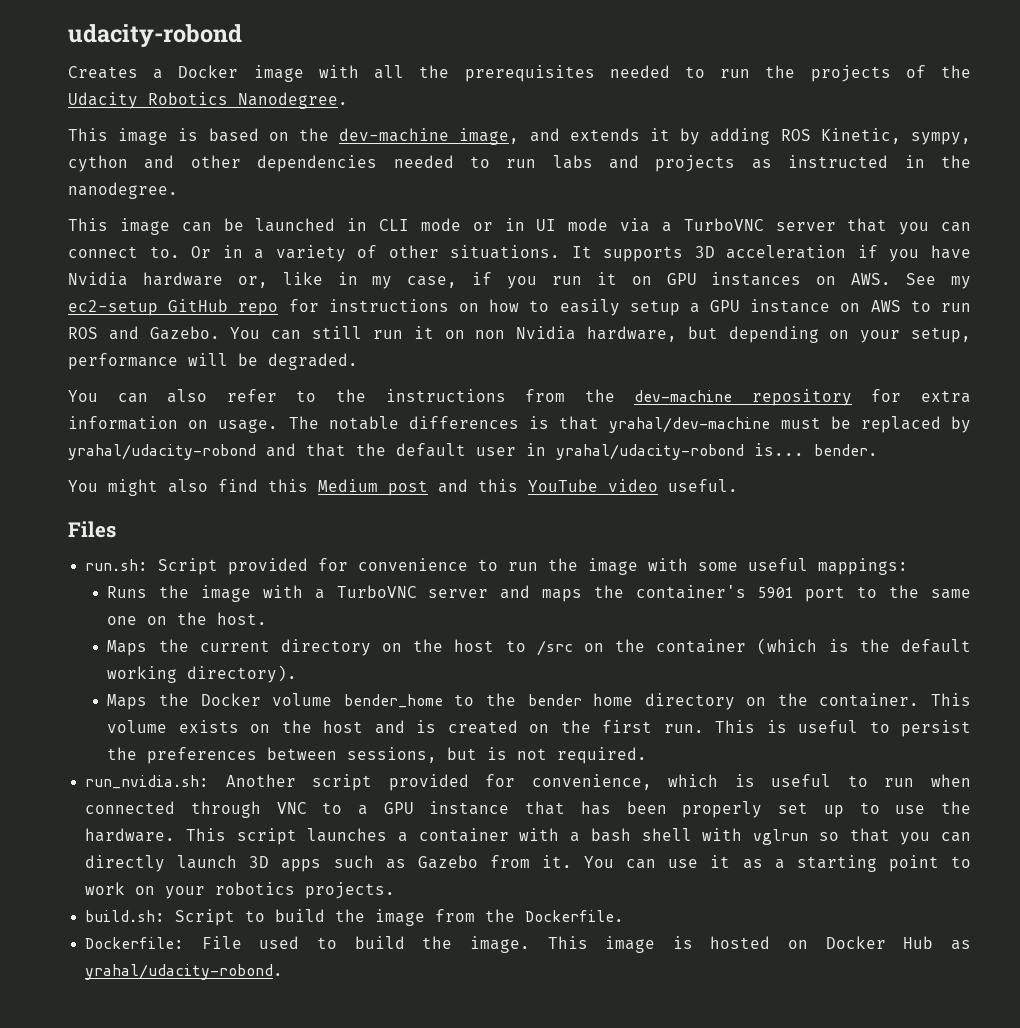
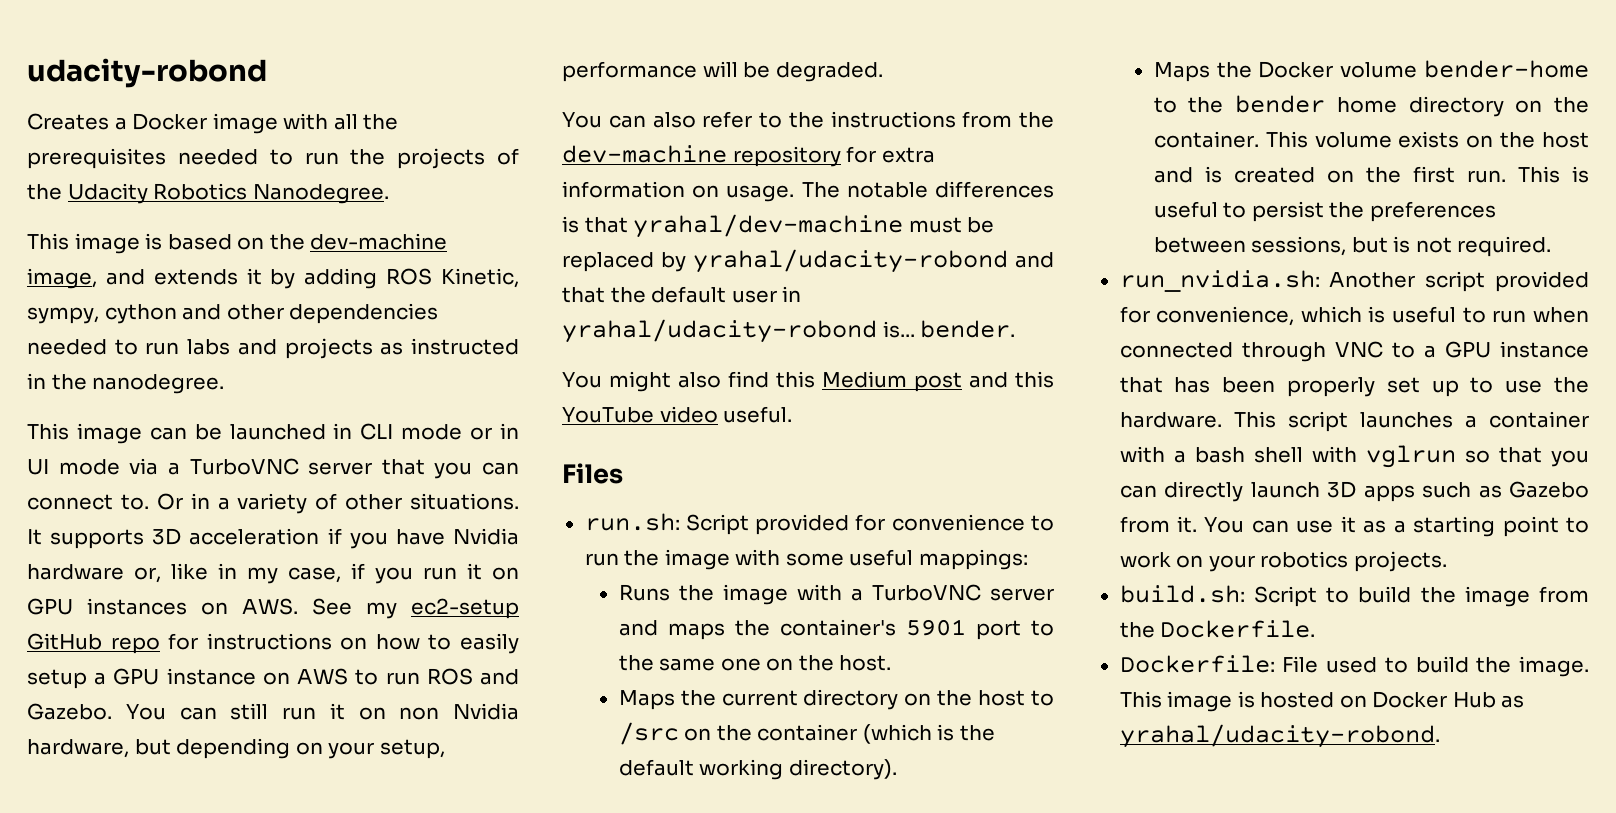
- Maps the Docker volume bender_home to the bender home directory on the container.
+ Maps the Docker volume bender-home to the bender home directory on the container.

